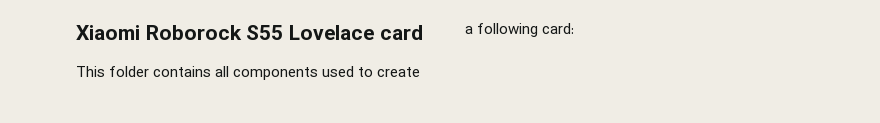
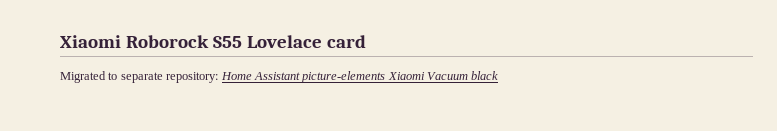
- This folder contains all components used to create a following card:
+ Migrated to separate repository: Home Assistant picture-elements Xiaomi Vacuum black

